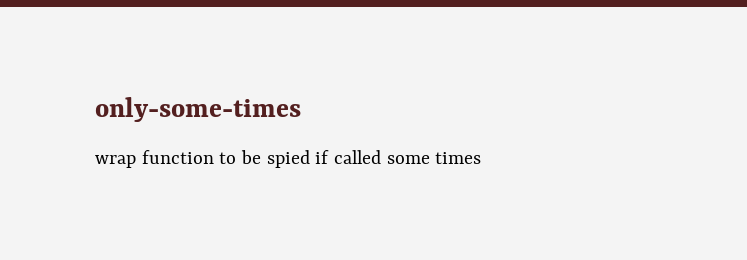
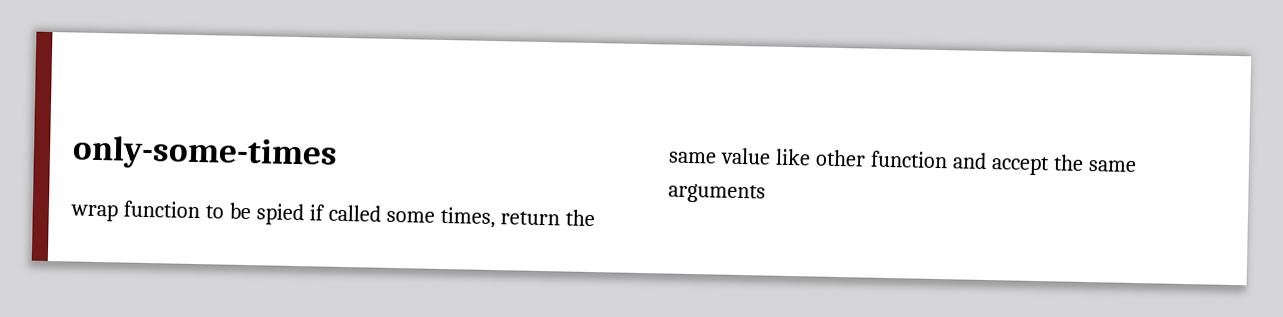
- wrap function to be spied if called some times
+ wrap function to be spied if called some times, return the same value like other function and accept the same arguments

